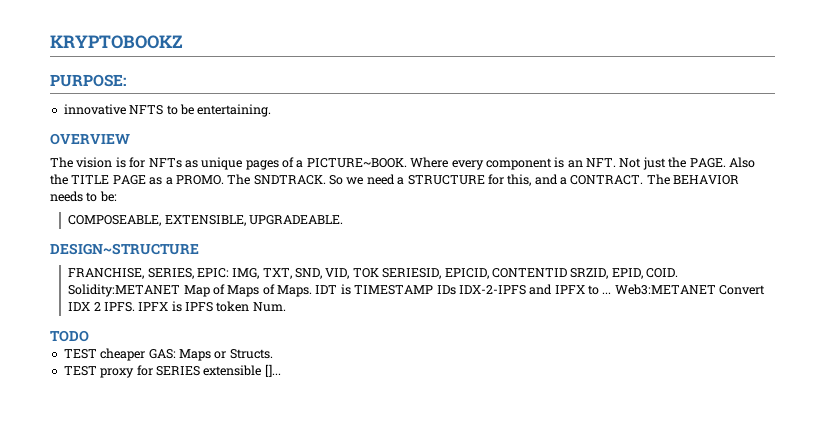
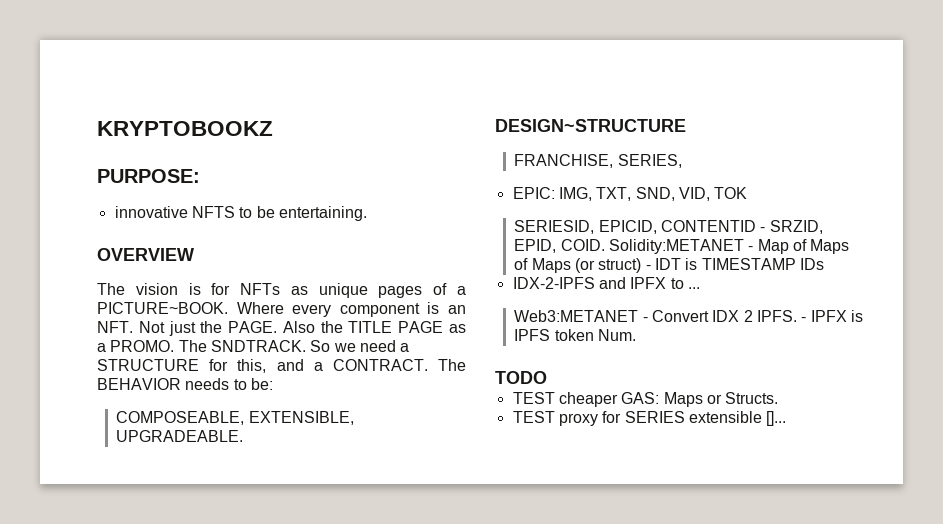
- FRANCHISE, SERIES, EPIC: IMG, TXT, SND, VID, TOK SERIESID, EPICID, CONTENTID SRZID, EPID, COID.
+ FRANCHISE, SERIES,
+ EPIC: IMG, TXT, SND, VID, TOK
+ SERIESID, EPICID, CONTENTID - SRZID, EPID, COID.
- Solidity:METANET Map of Maps of Maps. IDT is TIMESTAMP IDs IDX-2-IPFS and IPFX to ... Web3:METANET Convert IDX 2 IPFS.
+ Solidity:METANET - Map of Maps of Maps (or struct) - IDT is TIMESTAMP IDs
+ IDX-2-IPFS and IPFX to ...
+ Web3:METANET - Convert IDX 2 IPFS.
- IPFX is IPFS token Num.
+ - IPFX is IPFS token Num.

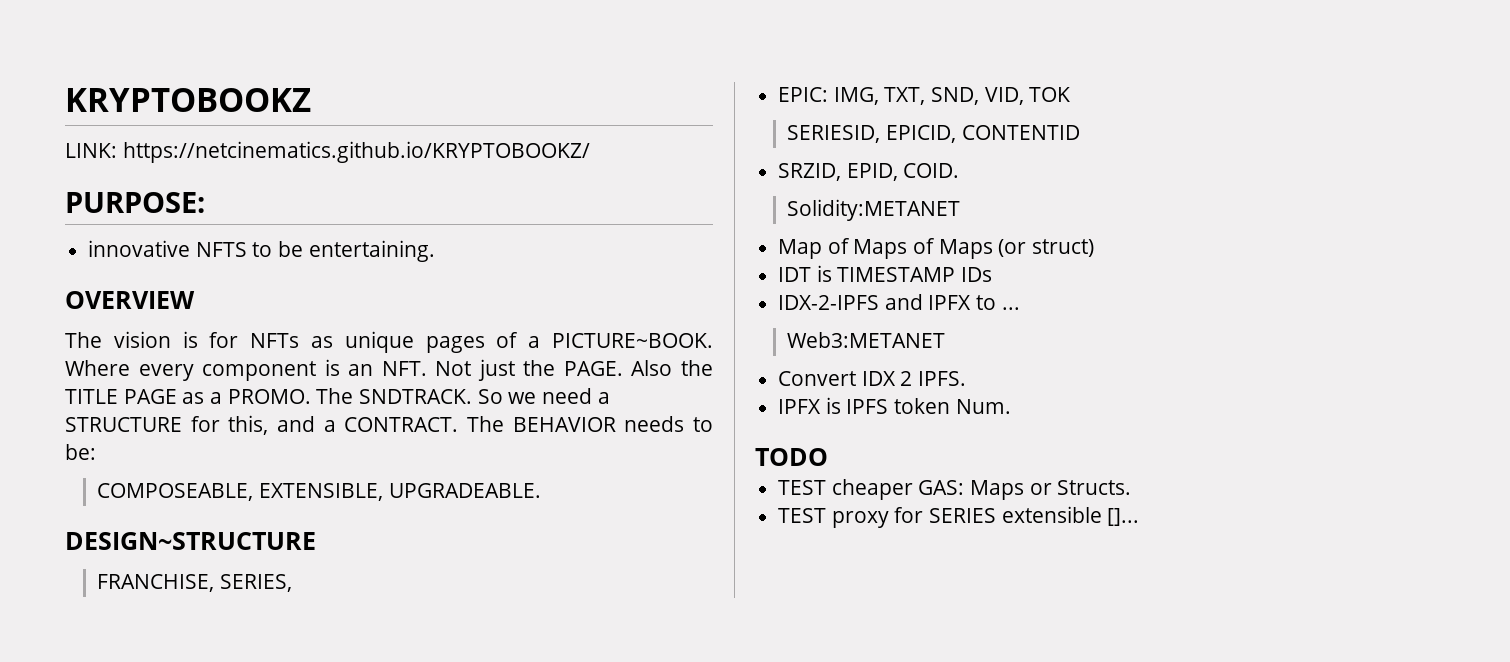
+ LINK: https://netcinematics.github.io/KRYPTOBOOKZ/
- SERIESID, EPICID, CONTENTID - SRZID, EPID, COID. Solidity:METANET - Map of Maps of Maps (or struct) - IDT is TIMESTAMP IDs
+ SERIESID, EPICID, CONTENTID
+ SRZID, EPID, COID.
+ Solidity:METANET
+ Map of Maps of Maps (or struct)
+ IDT is TIMESTAMP IDs
- Web3:METANET - Convert IDX 2 IPFS. - IPFX is IPFS token Num.
+ Web3:METANET
+ Convert IDX 2 IPFS.
+ IPFX is IPFS token Num.

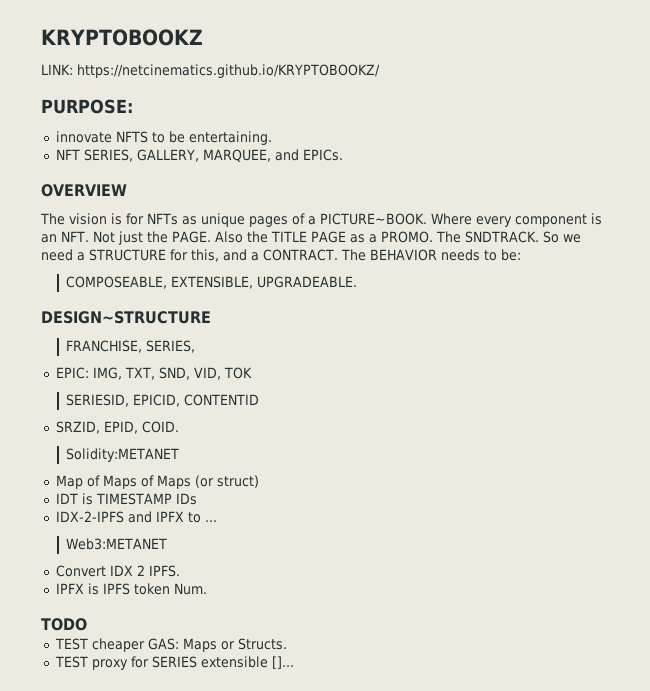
- innovative NFTS to be entertaining.
+ innovate NFTS to be entertaining.
+ NFT SERIES, GALLERY, MARQUEE, and EPICs.

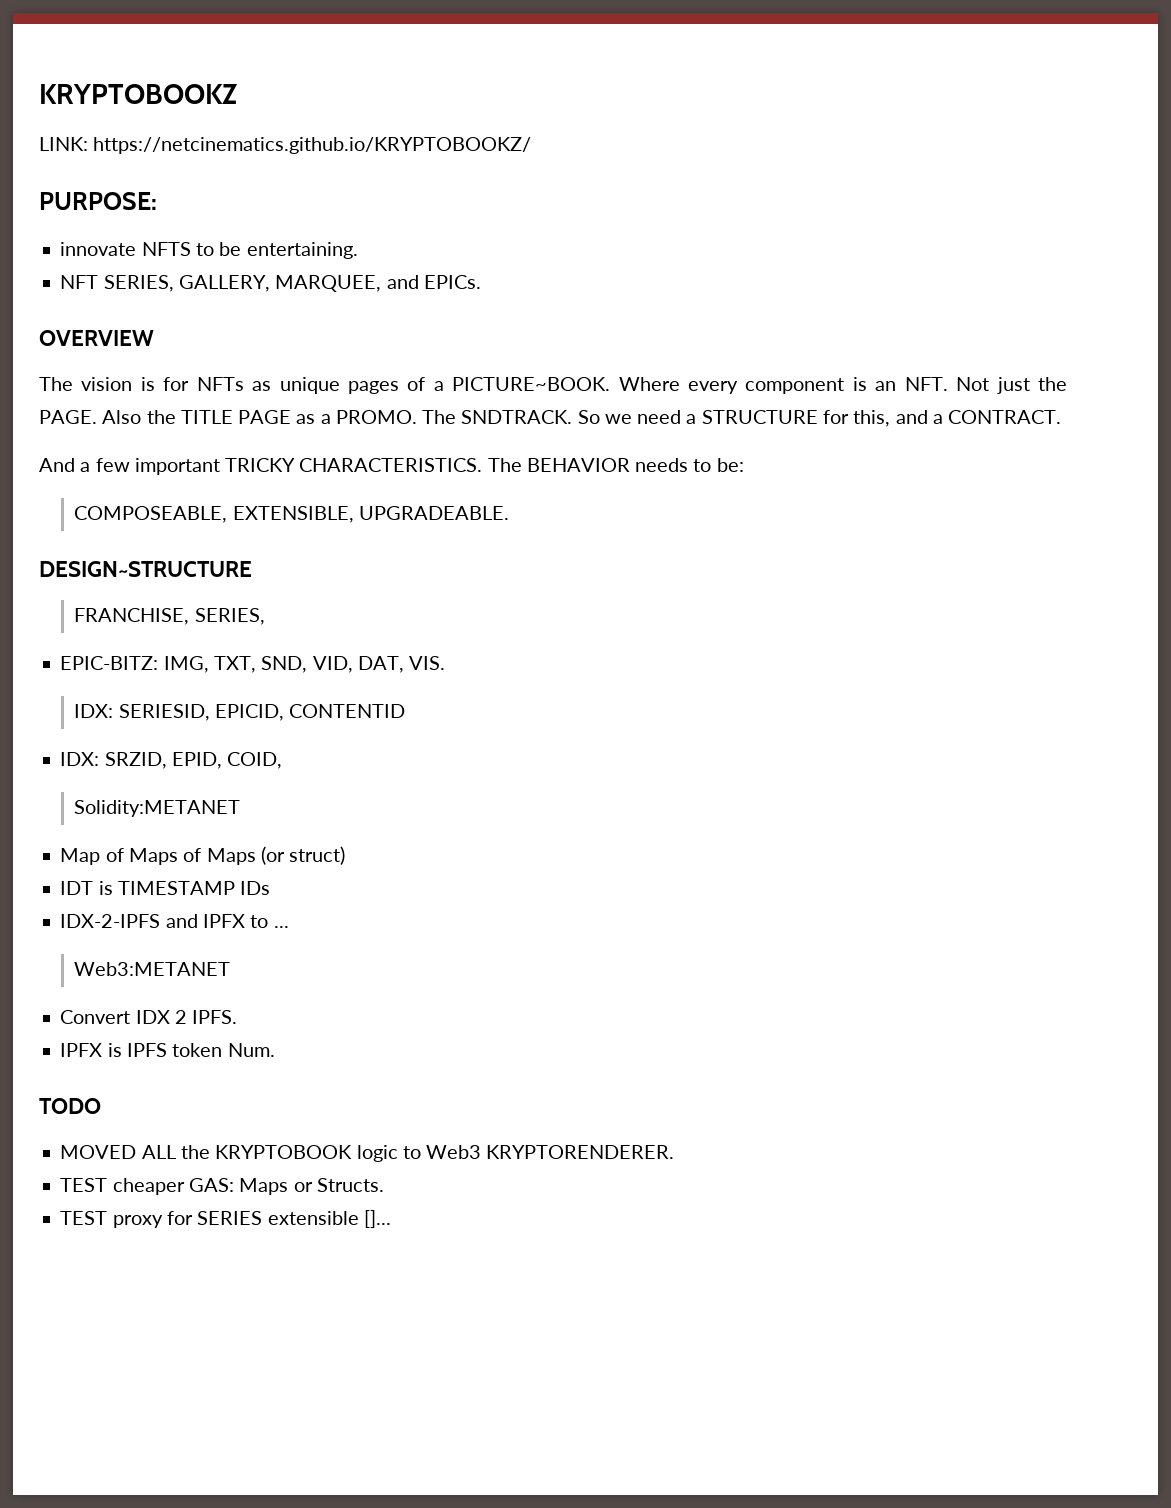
- So we need a STRUCTURE for this, and a CONTRACT. The BEHAVIOR needs to be:
+ So we need a STRUCTURE for this, and a CONTRACT.
+ And a few important TRICKY CHARACTERISTICS. The BEHAVIOR needs to be:
- EPIC: IMG, TXT, SND, VID, TOK
- SERIESID, EPICID, CONTENTID
+ EPIC-BITZ: IMG, TXT, SND, VID, DAT, VIS.
+ IDX: SERIESID, EPICID, CONTENTID
- SRZID, EPID, COID.
+ IDX: SRZID, EPID, COID,
+ MOVED ALL the KRYPTOBOOK logic to Web3 KRYPTORENDERER.

